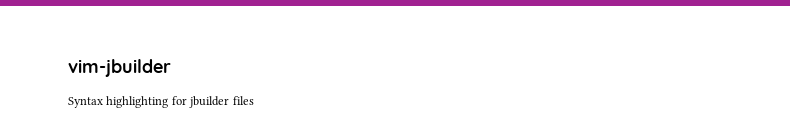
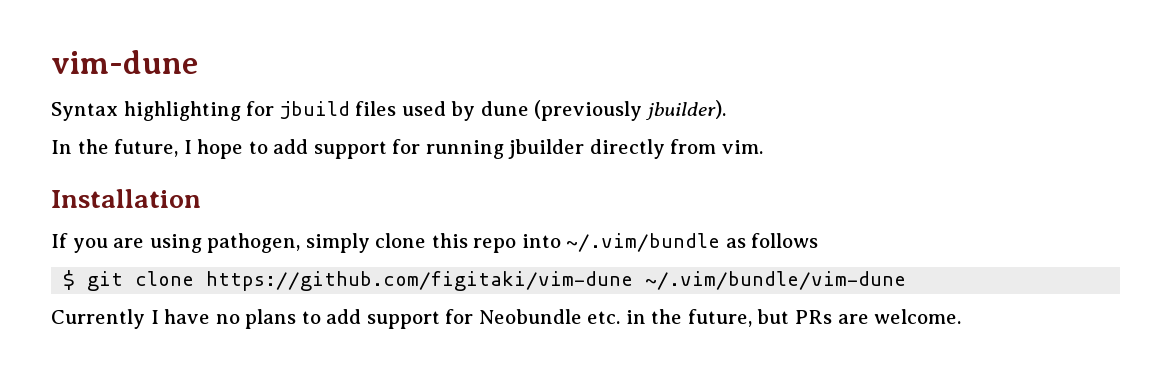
- vim-jbuilder
+ vim-dune
- Syntax highlighting for jbuilder files
+ Syntax highlighting for jbuild files used by dune (previously jbuilder).
+ In the future, I hope to add support for running jbuilder directly from vim.
+ Installation
+ If you are using pathogen, simply clone this repo into ~/.vim/bundle as follows
+ $ git clone https://github.com/figitaki/vim-dune ~/.vim/bundle/vim-dune
+ Currently I have no plans to add support for Neobundle etc. in the future, but PRs are welcome.

